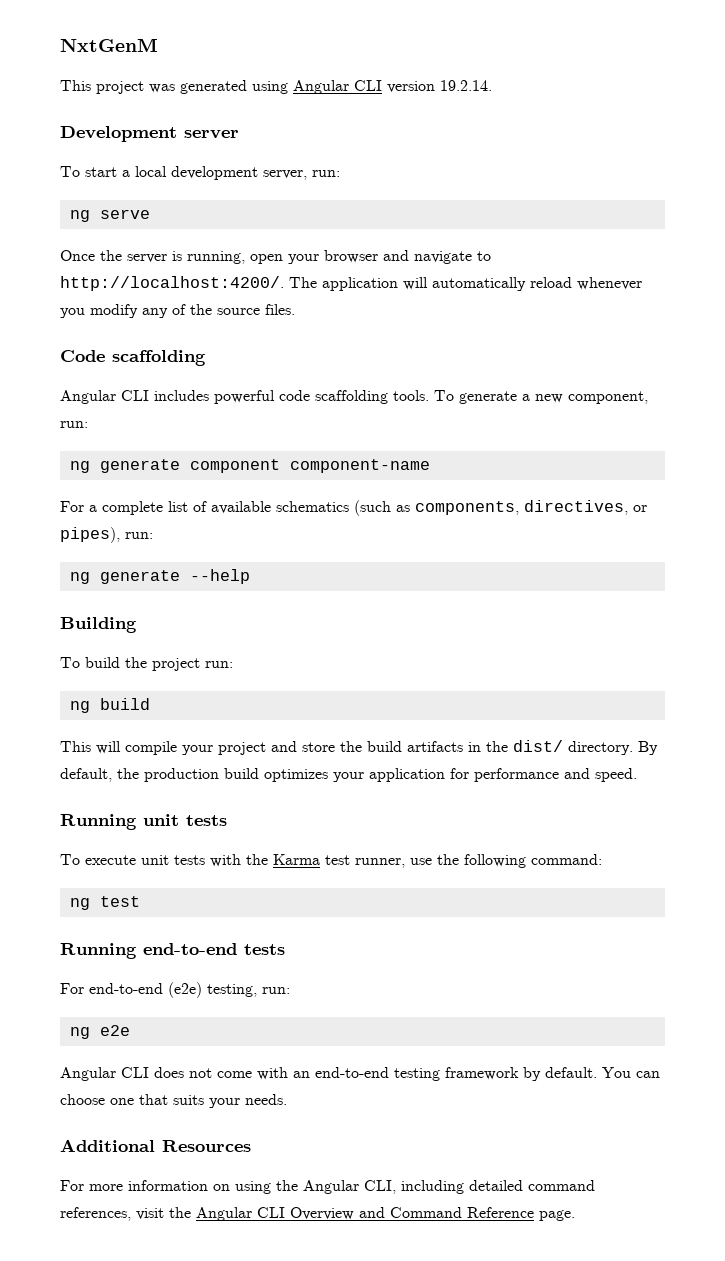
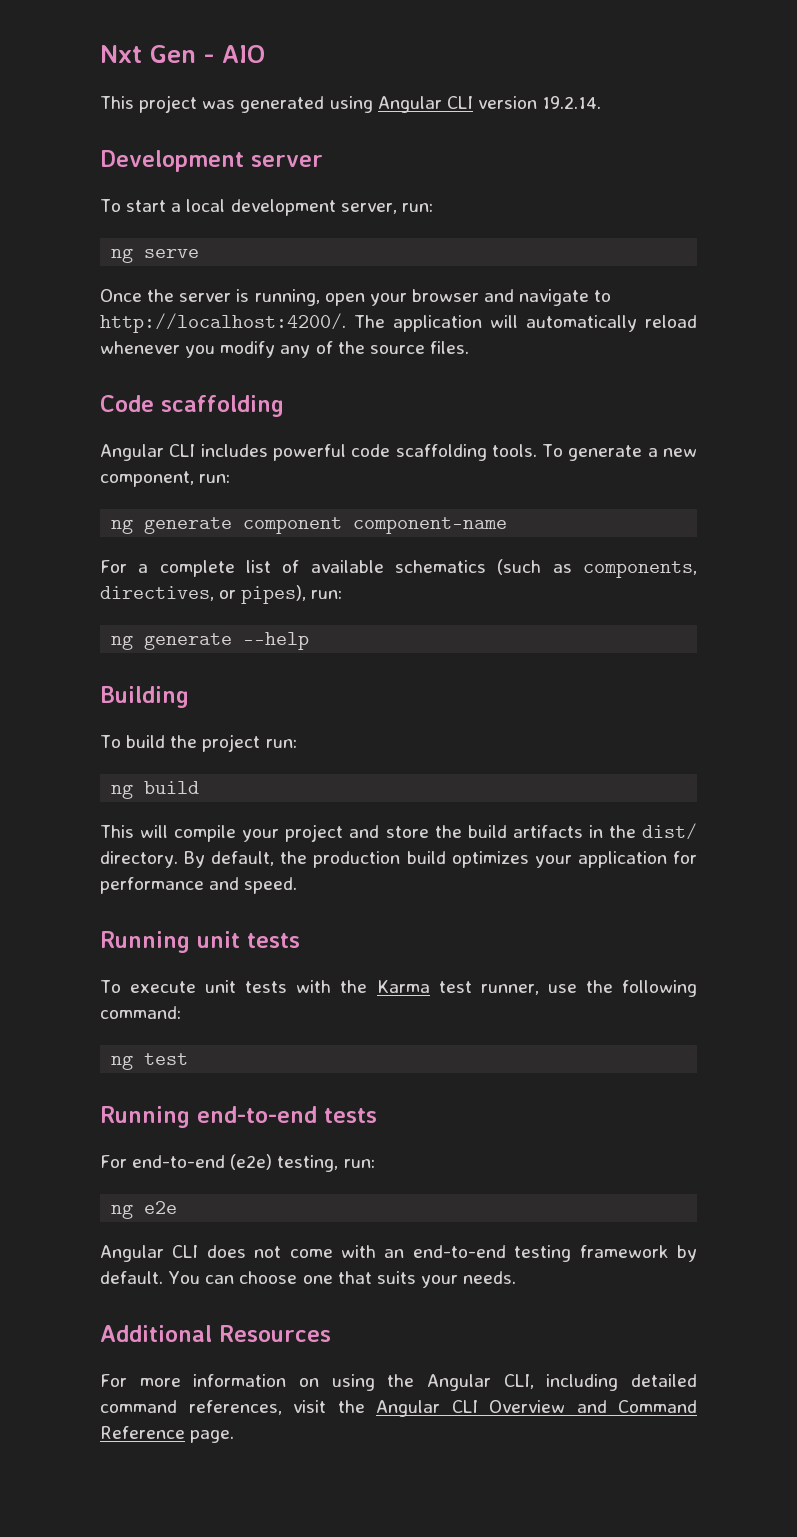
- NxtGenM
+ Nxt Gen - AIO

